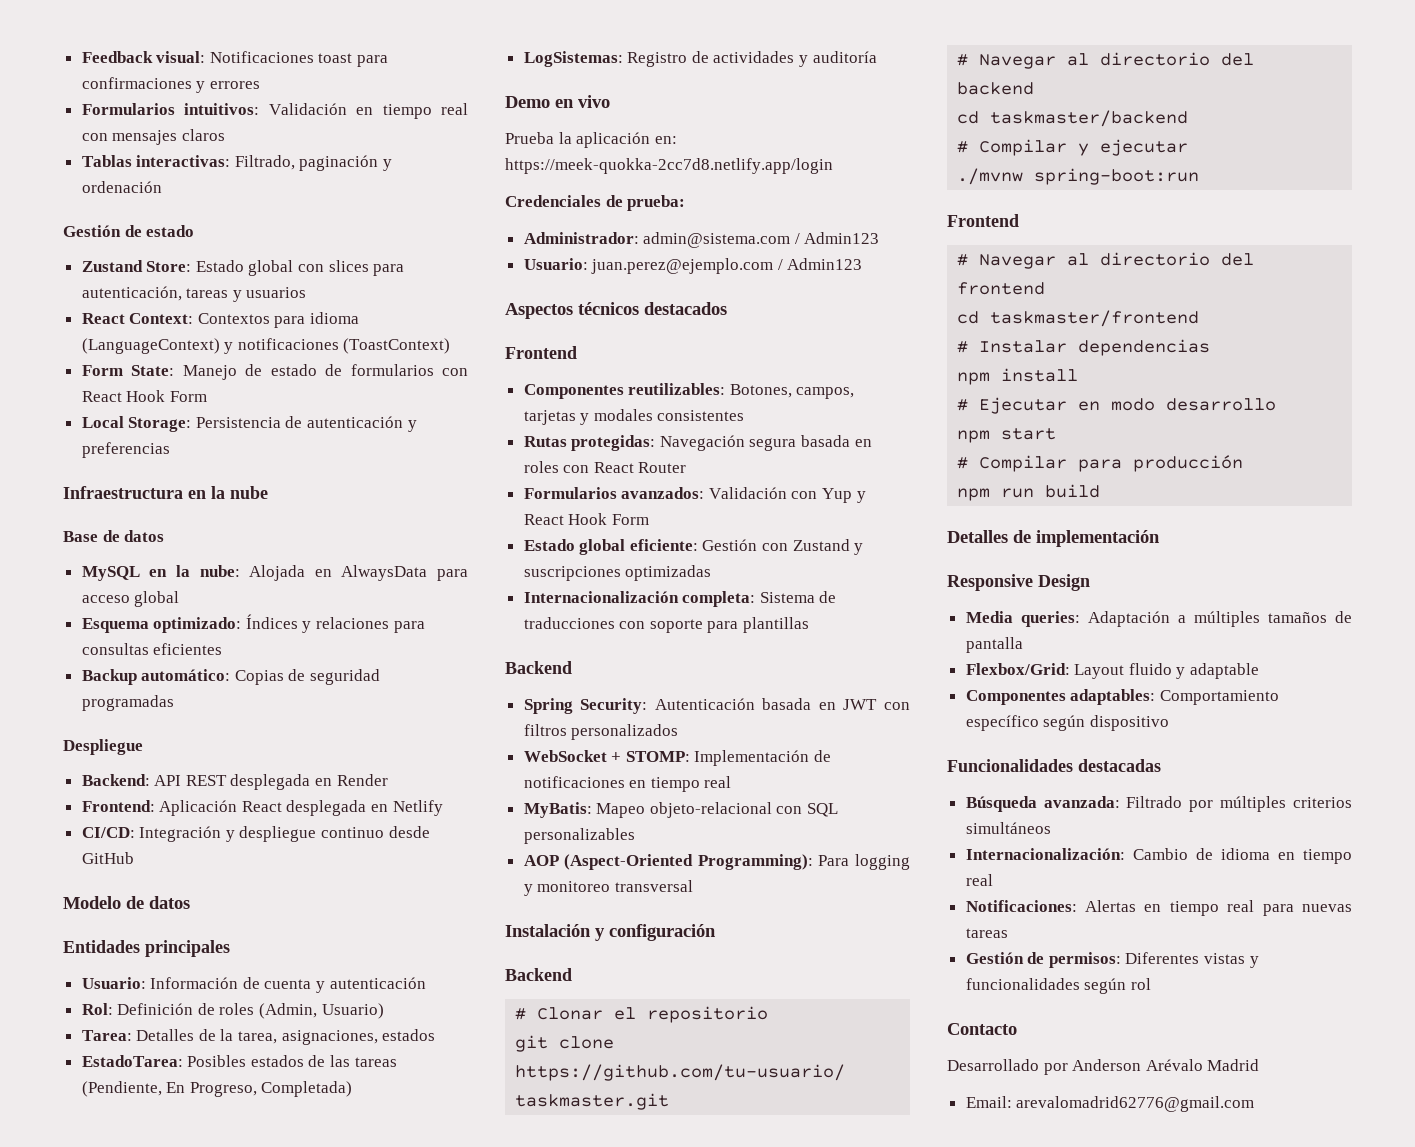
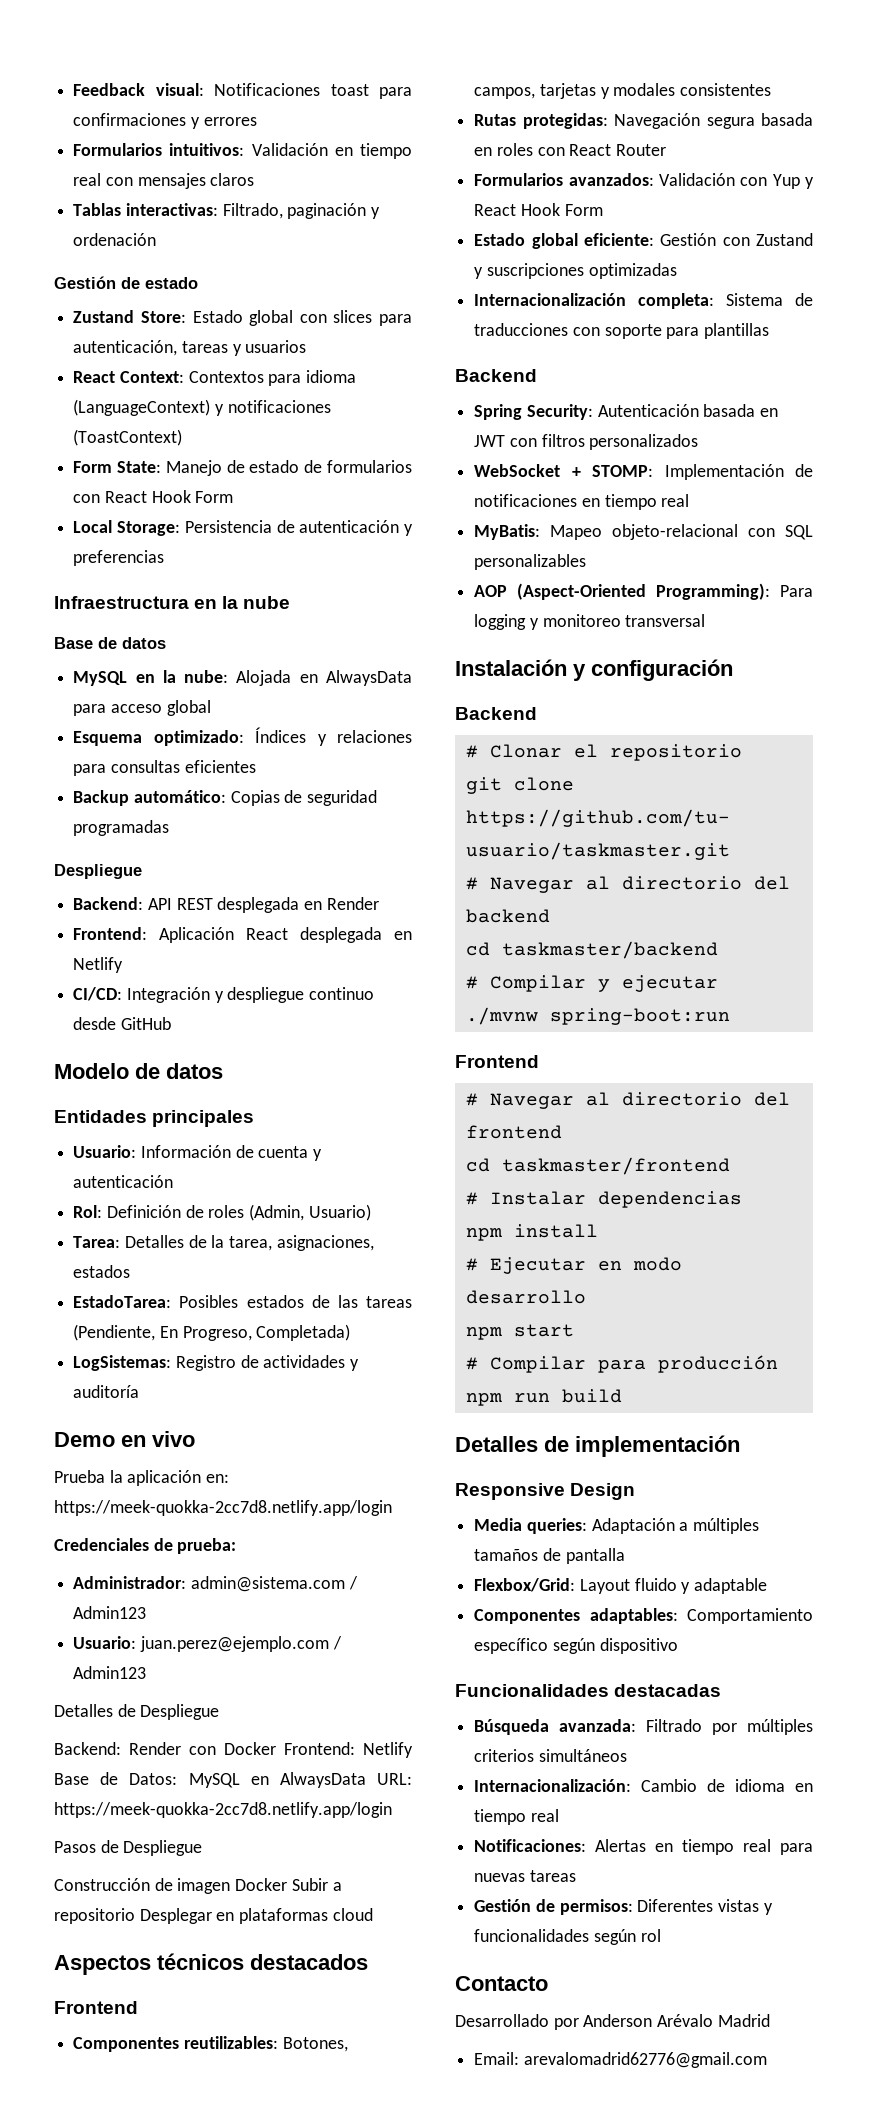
+ Detalles de Despliegue
+ Backend: Render con Docker Frontend: Netlify Base de Datos: MySQL en AlwaysData URL: https://meek-quokka-2cc7d8.netlify.app/login
+ Pasos de Despliegue
+ Construcción de imagen Docker Subir a repositorio Desplegar en plataformas cloud

